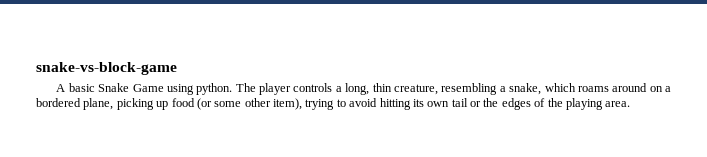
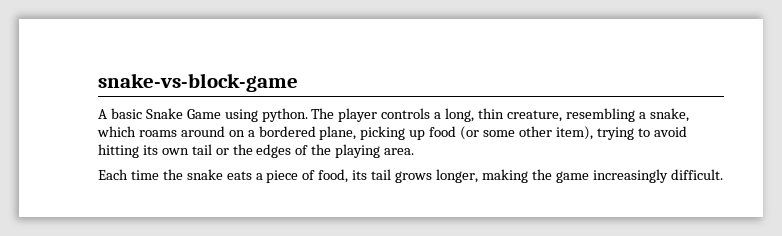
+ Each time the snake eats a piece of food, its tail grows longer, making the game increasingly difficult.

